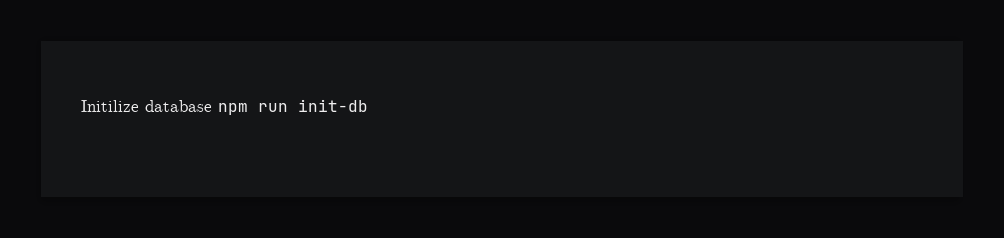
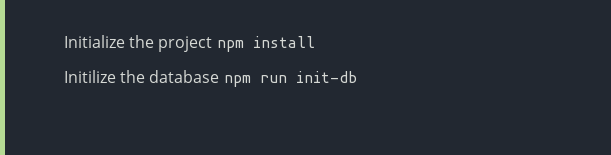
- Initilize database npm run init-db
+ Initialize the project npm install
+ Initilize the database npm run init-db

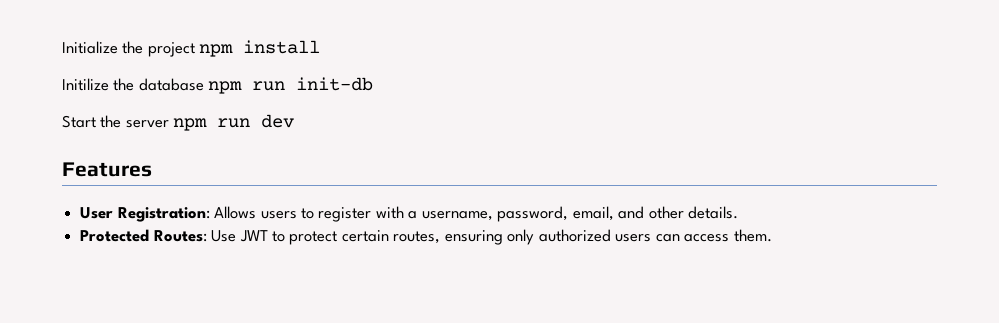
+ Start the server npm run dev
+ Features
+ User Registration: Allows users to register with a username, password, email, and other details.
+ Protected Routes: Use JWT to protect certain routes, ensuring only authorized users can access them.

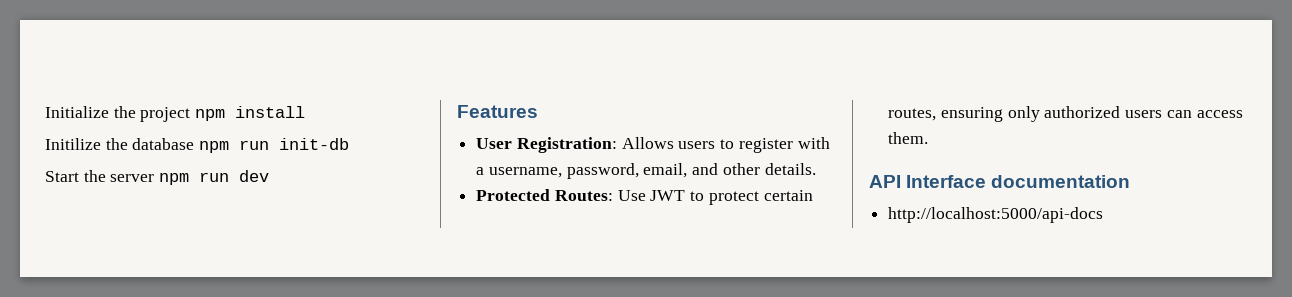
+ API Interface documentation
+ http://localhost:5000/api-docs

